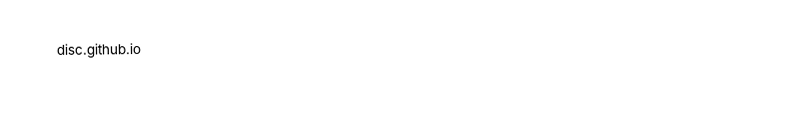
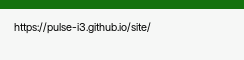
- disc.github.io
+ https://pulse-i3.github.io/site/

